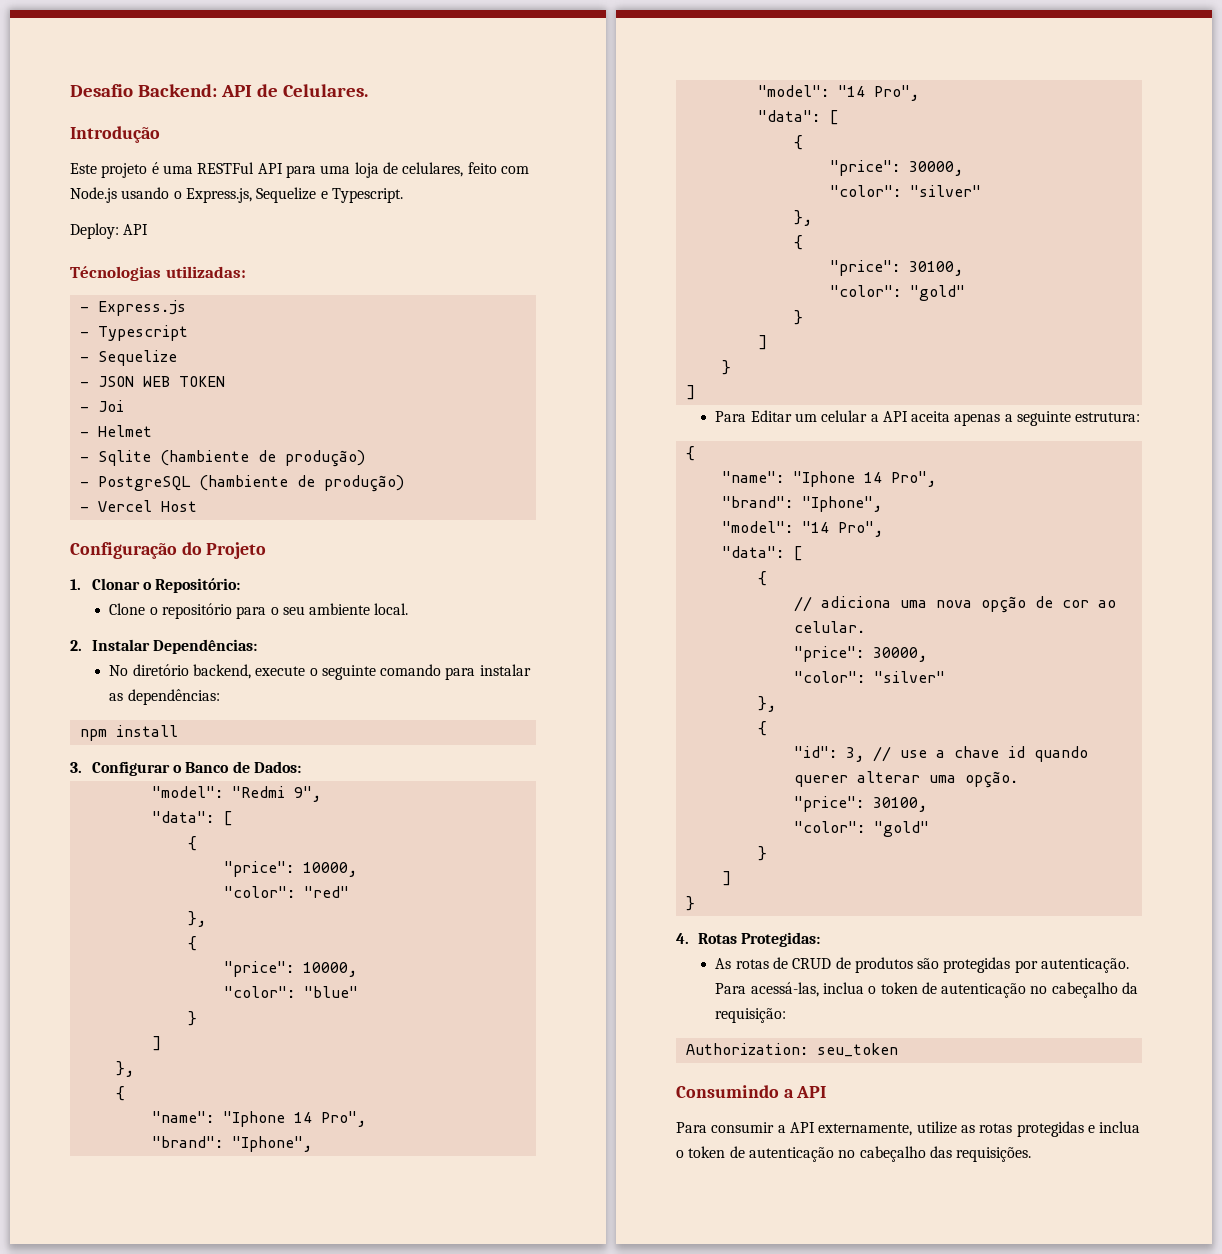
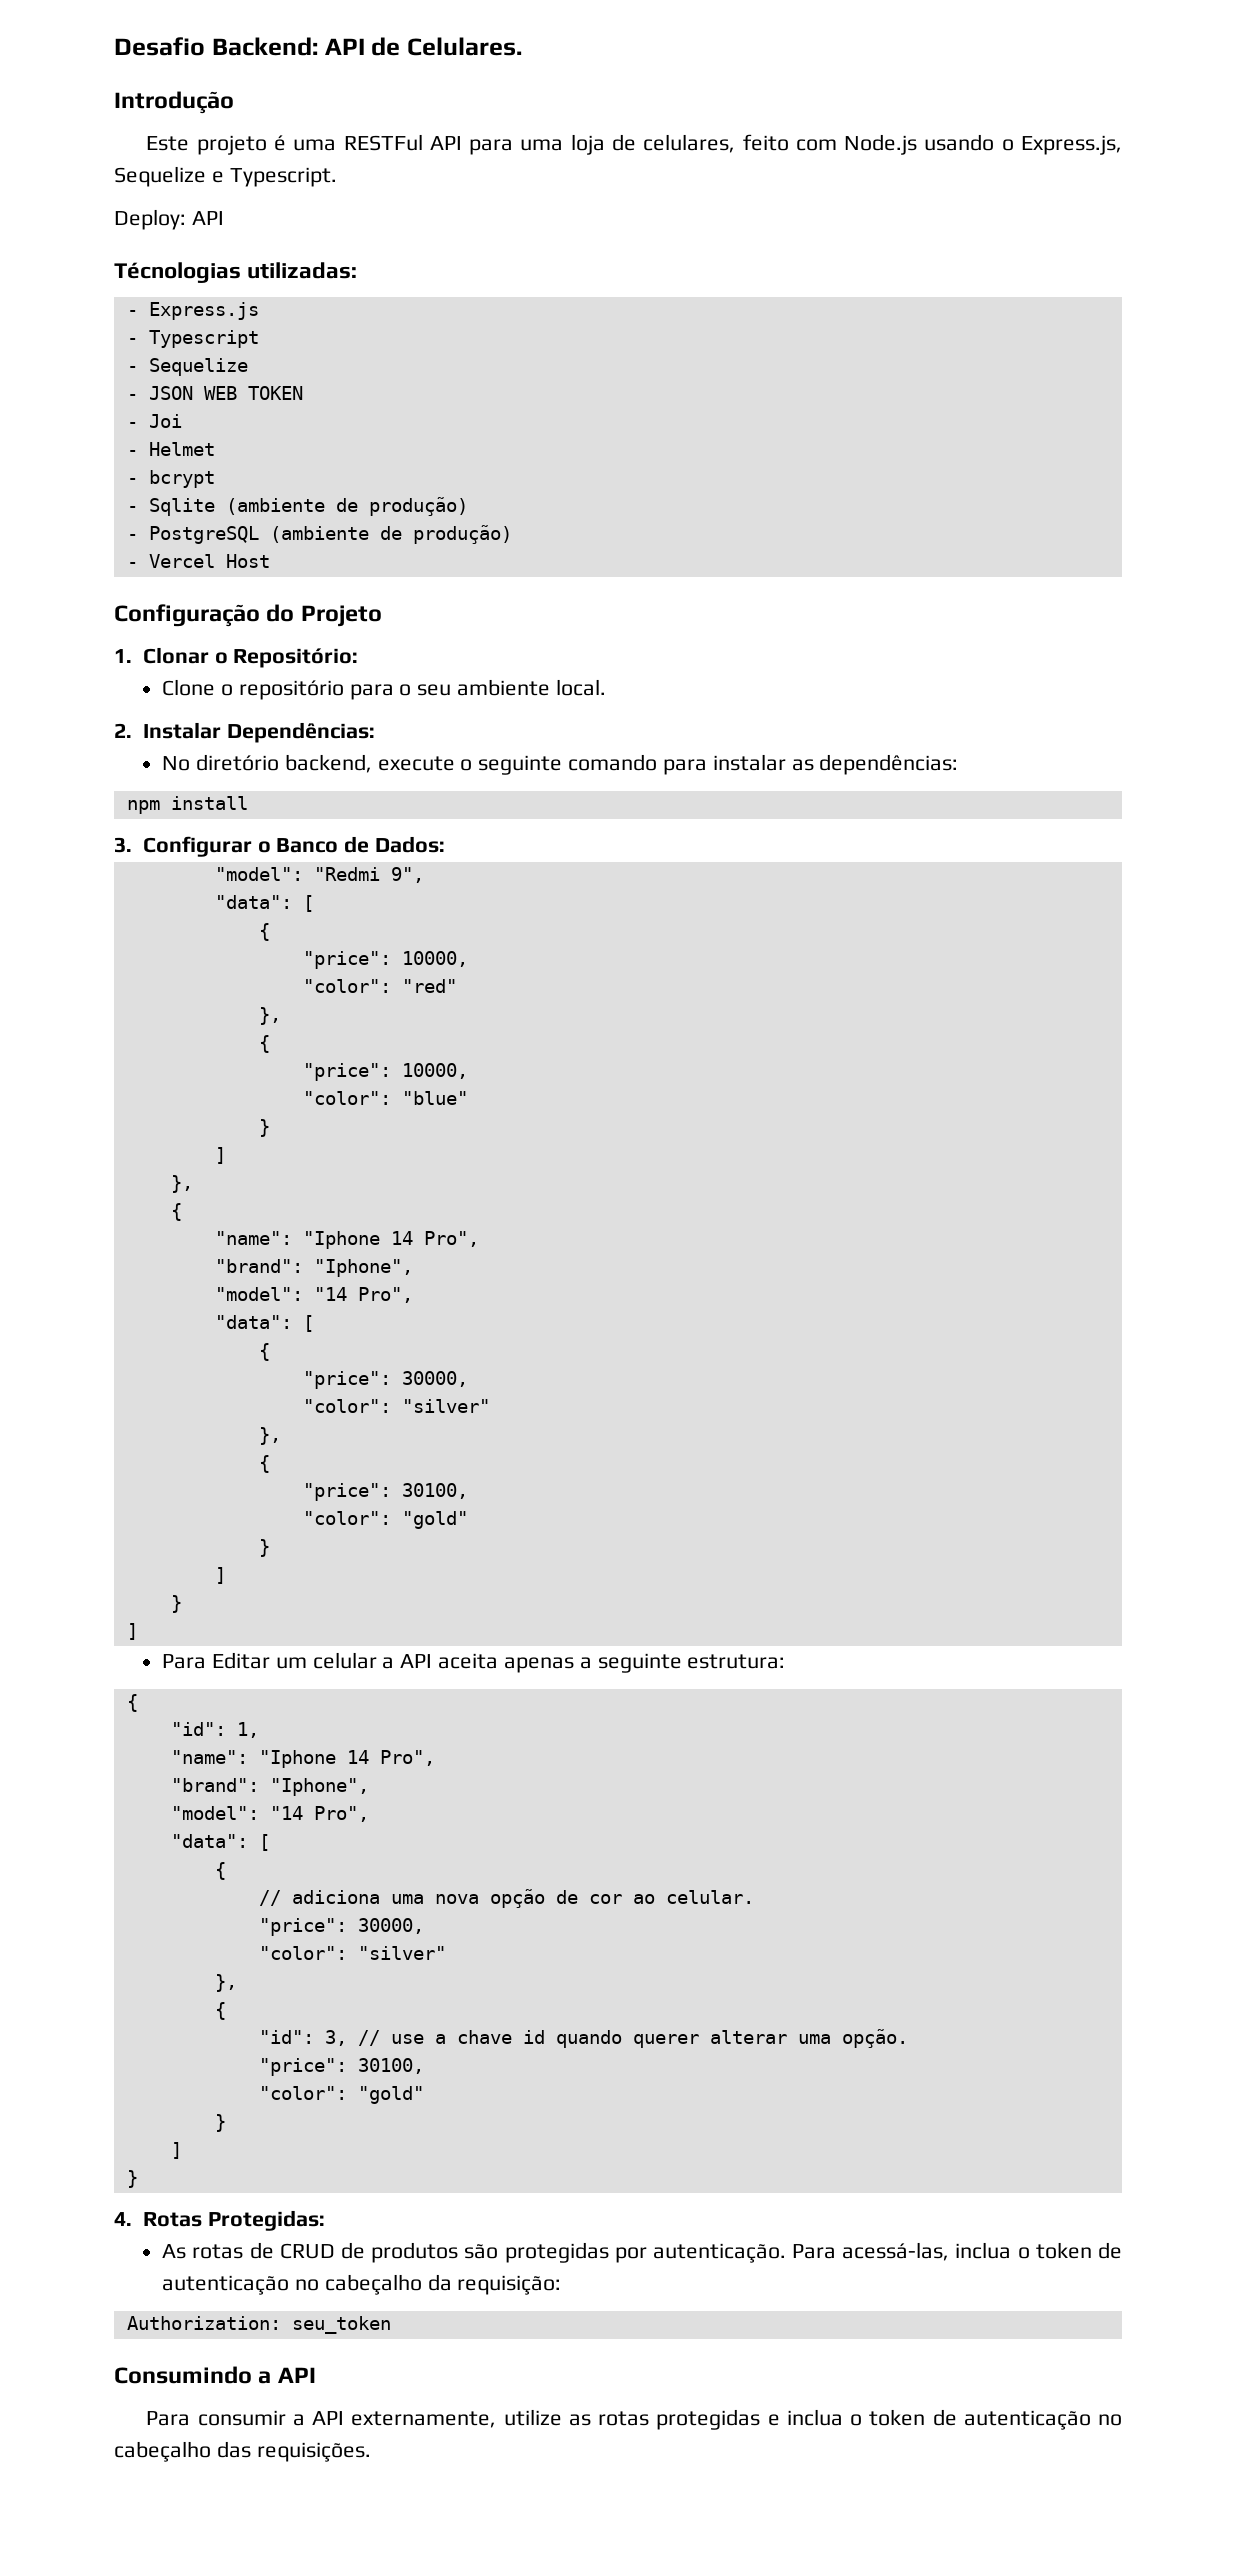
+ - bcrypt
- - Sqlite (hambiente de produção)
+ - Sqlite (ambiente de produção)
- - PostgreSQL (hambiente de produção)
+ - PostgreSQL (ambiente de produção)
+ "id": 1,

